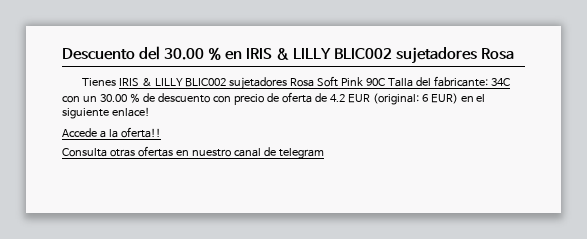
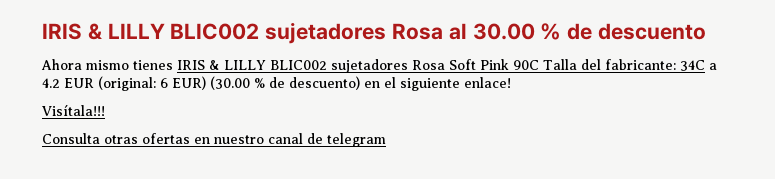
- Descuento del 30.00 % en IRIS & LILLY BLIC002 sujetadores Rosa
- Tienes IRIS & LILLY BLIC002 sujetadores Rosa Soft Pink 90C Talla del fabricante: 34C con un 30.00 % de descuento con precio de oferta de 4.2 EUR (original: 6 EUR) en el siguiente enlace!
+ IRIS & LILLY BLIC002 sujetadores Rosa al 30.00 % de descuento
+ Ahora mismo tienes IRIS & LILLY BLIC002 sujetadores Rosa Soft Pink 90C Talla del fabricante: 34C a 4.2 EUR (original: 6 EUR) (30.00 % de descuento) en el siguiente enlace!
- Accede a la oferta!!
+ Visítala!!!

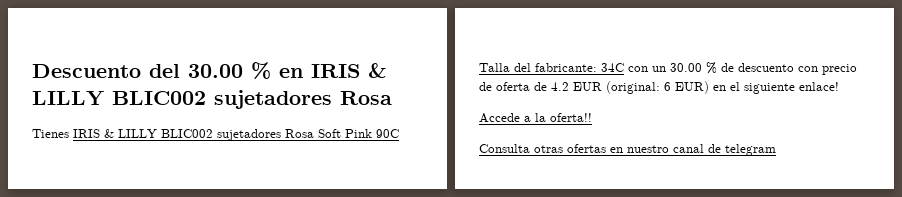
- IRIS & LILLY BLIC002 sujetadores Rosa al 30.00 % de descuento
- Ahora mismo tienes IRIS & LILLY BLIC002 sujetadores Rosa Soft Pink 90C Talla del fabricante: 34C a 4.2 EUR (original: 6 EUR) (30.00 % de descuento) en el siguiente enlace!
+ Descuento del 30.00 % en IRIS & LILLY BLIC002 sujetadores Rosa
+ Tienes IRIS & LILLY BLIC002 sujetadores Rosa Soft Pink 90C Talla del fabricante: 34C con un 30.00 % de descuento con precio de oferta de 4.2 EUR (original: 6 EUR) en el siguiente enlace!
- Visítala!!!
+ Accede a la oferta!!

